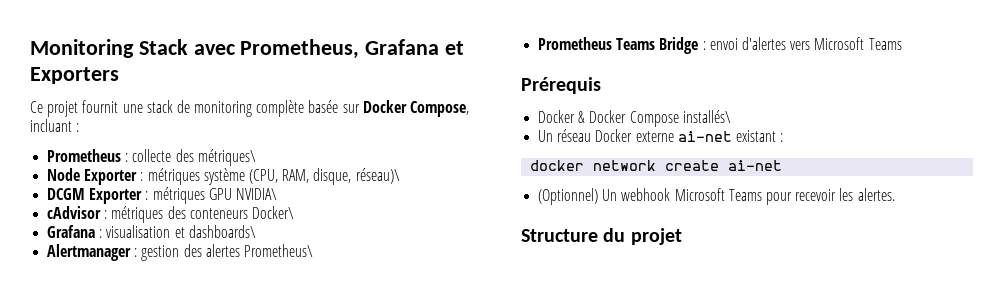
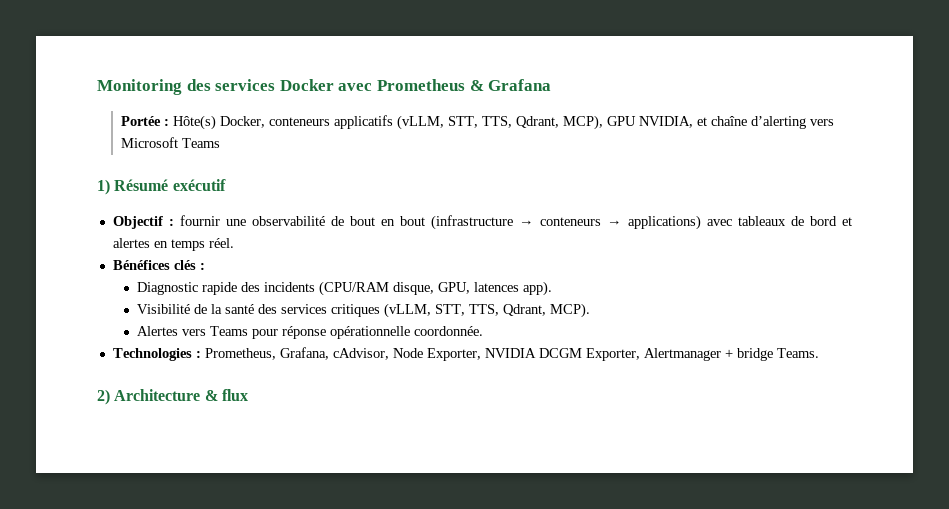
- Monitoring Stack avec Prometheus, Grafana et Exporters
- Ce projet fournit une stack de monitoring complète basée sur Docker Compose, incluant :
- Prometheus : collecte des métriques\
- Node Exporter : métriques système (CPU, RAM, disque, réseau)\
- DCGM Exporter : métriques GPU NVIDIA\
- cAdvisor : métriques des conteneurs Docker\
- Grafana : visualisation et dashboards\
- Alertmanager : gestion des alertes Prometheus\
- Prometheus Teams Bridge : envoi d'alertes vers Microsoft Teams
- Prérequis
- Docker & Docker Compose installés\
- Un réseau Docker externe ai-net existant :
- docker network create ai-net
- (Optionnel) Un webhook Microsoft Teams pour recevoir les alertes.
- Structure du projet
+ Monitoring des services Docker avec Prometheus & Grafana
+ Portée : Hôte(s) Docker, conteneurs applicatifs (vLLM, STT, TTS, Qdrant, MCP), GPU NVIDIA, et chaîne d’alerting vers Microsoft Teams
+ 1) Résumé exécutif
+ Objectif : fournir une observabilité de bout en bout (infrastructure → conteneurs → applications) avec tableaux de bord et alertes en temps réel.
+ Bénéfices clés :
+ Diagnostic rapide des incidents (CPU/RAM disque, GPU, latences app).
+ Visibilité de la santé des services critiques (vLLM, STT, TTS, Qdrant, MCP).
+ Alertes vers Teams pour réponse opérationnelle coordonnée.
+ Technologies : Prometheus, Grafana, cAdvisor, Node Exporter, NVIDIA DCGM Exporter, Alertmanager + bridge Teams.
+ 2) Architecture & flux

